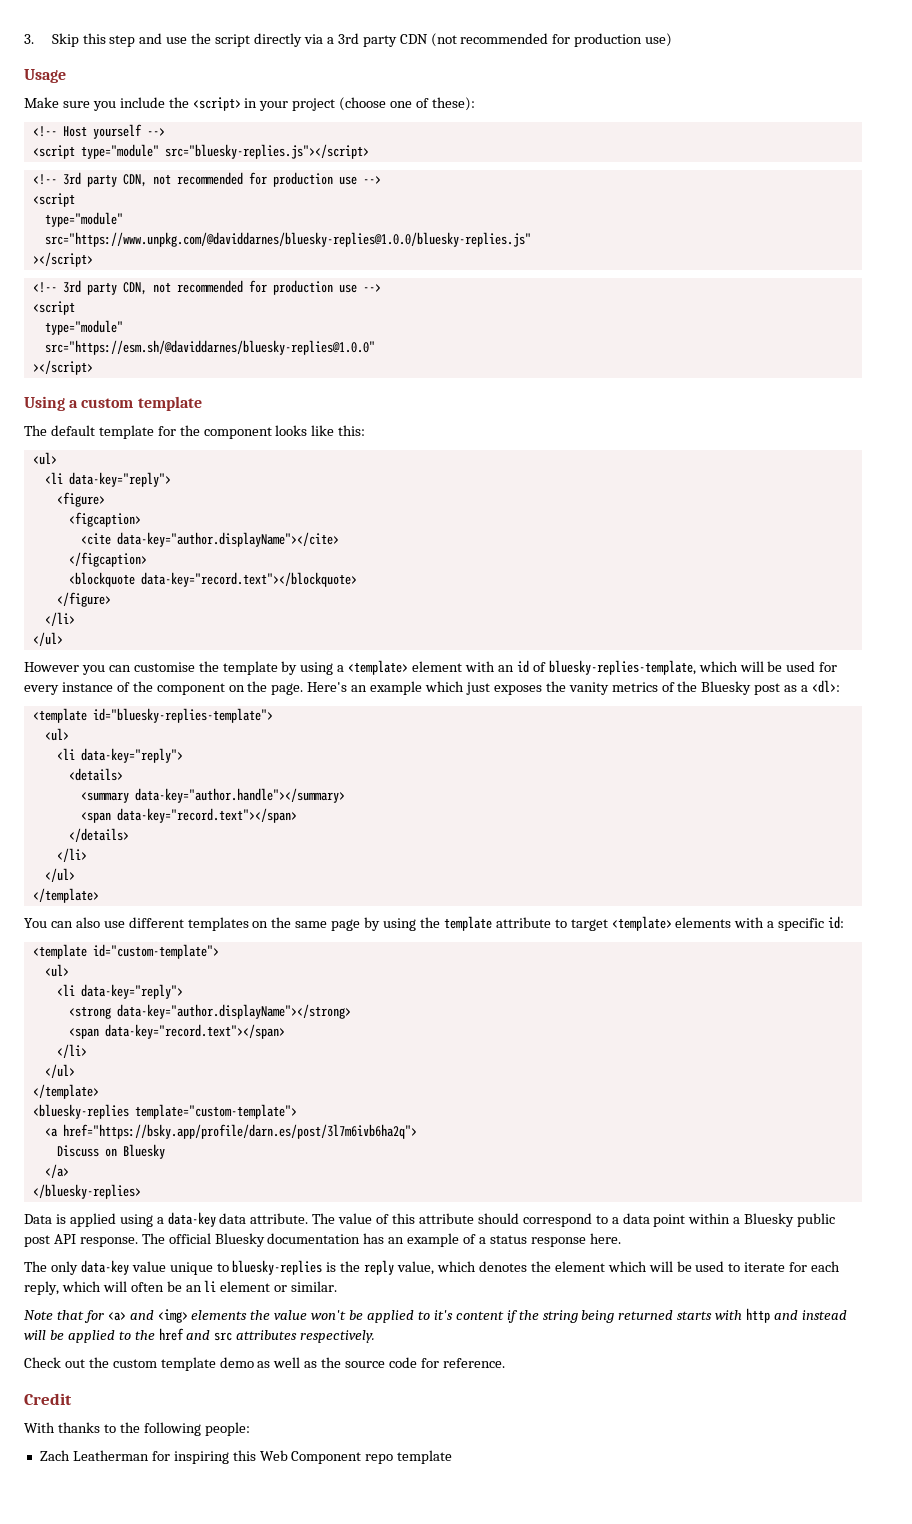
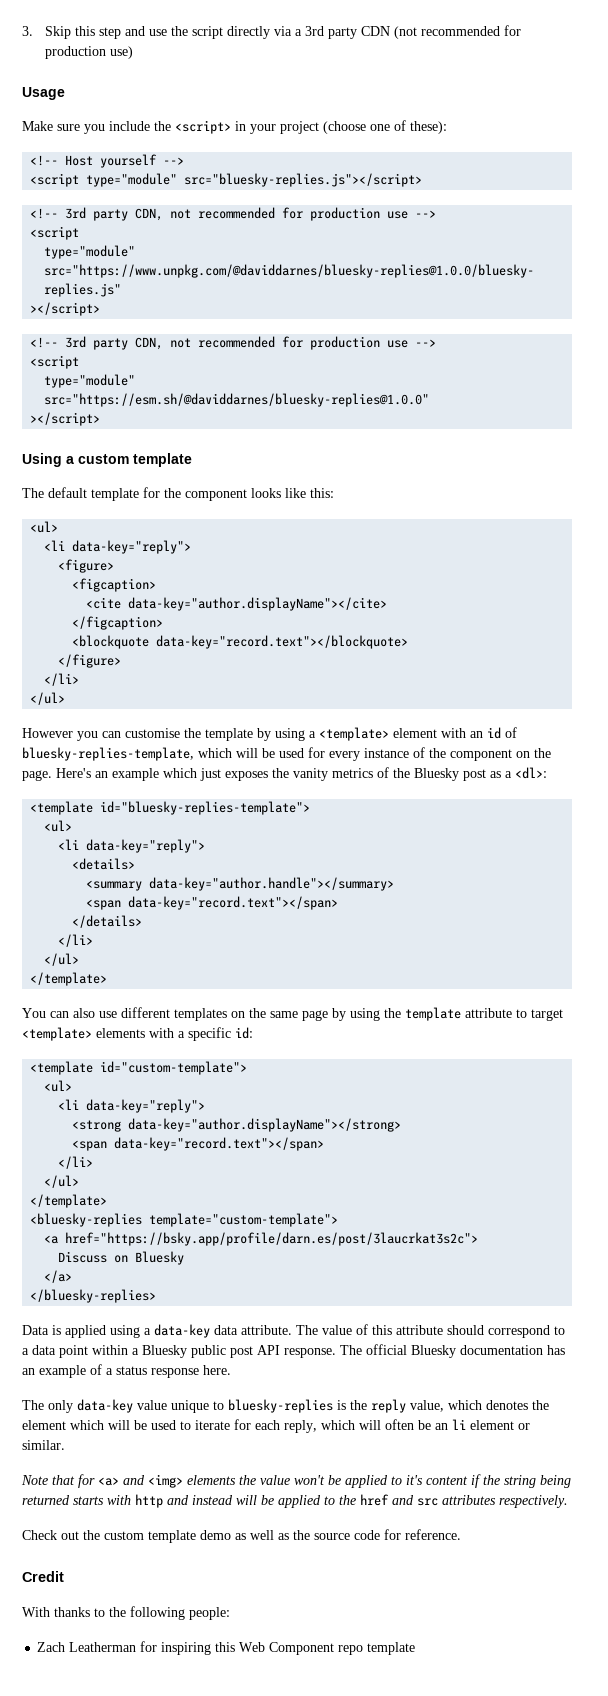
- <a href="https://bsky.app/profile/darn.es/post/3l7m6ivb6ha2q">
+ <a href="https://bsky.app/profile/darn.es/post/3laucrkat3s2c">

